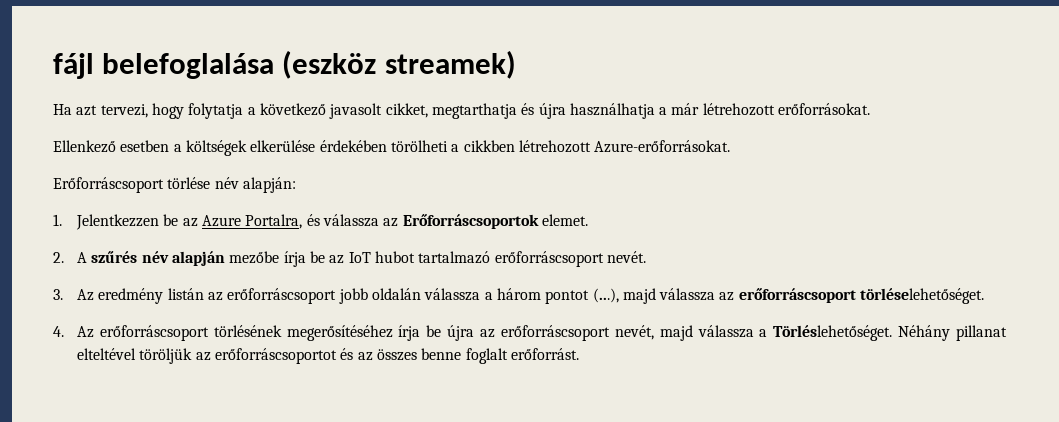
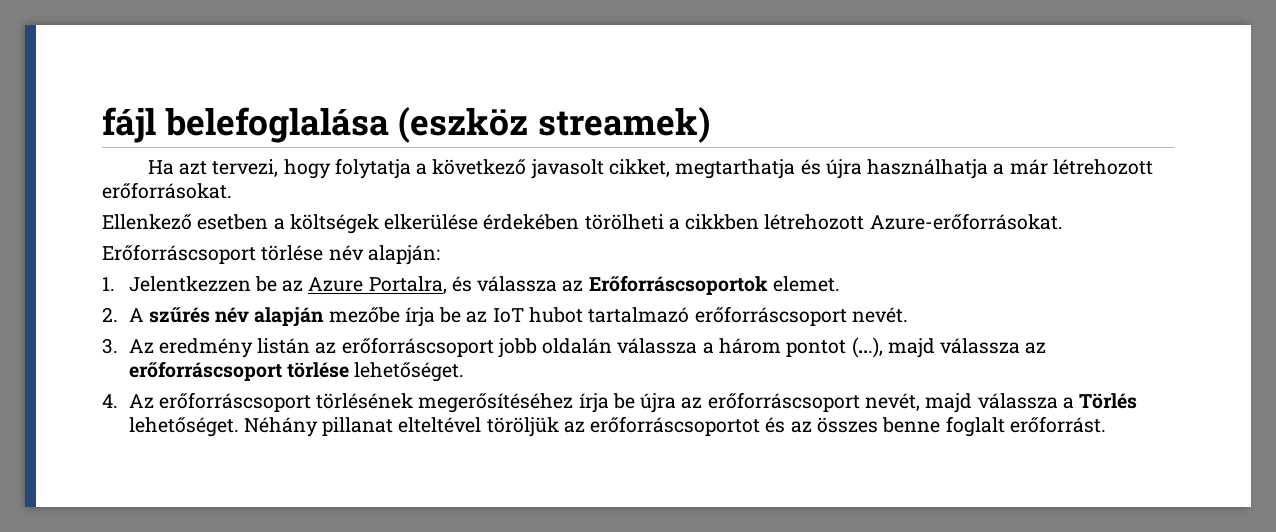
- 3. Az eredmény listán az erőforráscsoport jobb oldalán válassza a három pontot (...), majd válassza az erőforráscsoport törléselehetőséget.
+ 3. Az eredmény listán az erőforráscsoport jobb oldalán válassza a három pontot (...), majd válassza az erőforráscsoport törlése lehetőséget.
- 4. Az erőforráscsoport törlésének megerősítéséhez írja be újra az erőforráscsoport nevét, majd válassza a Törléslehetőséget.
+ 4. Az erőforráscsoport törlésének megerősítéséhez írja be újra az erőforráscsoport nevét, majd válassza a Törlés lehetőséget.

